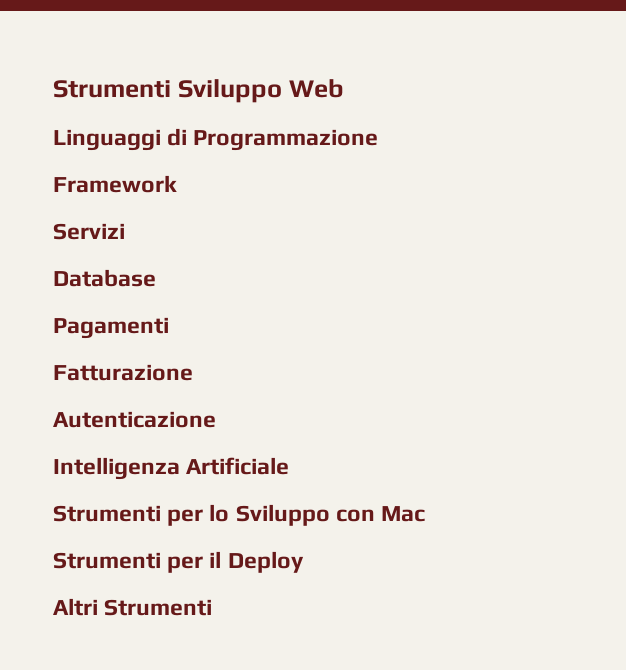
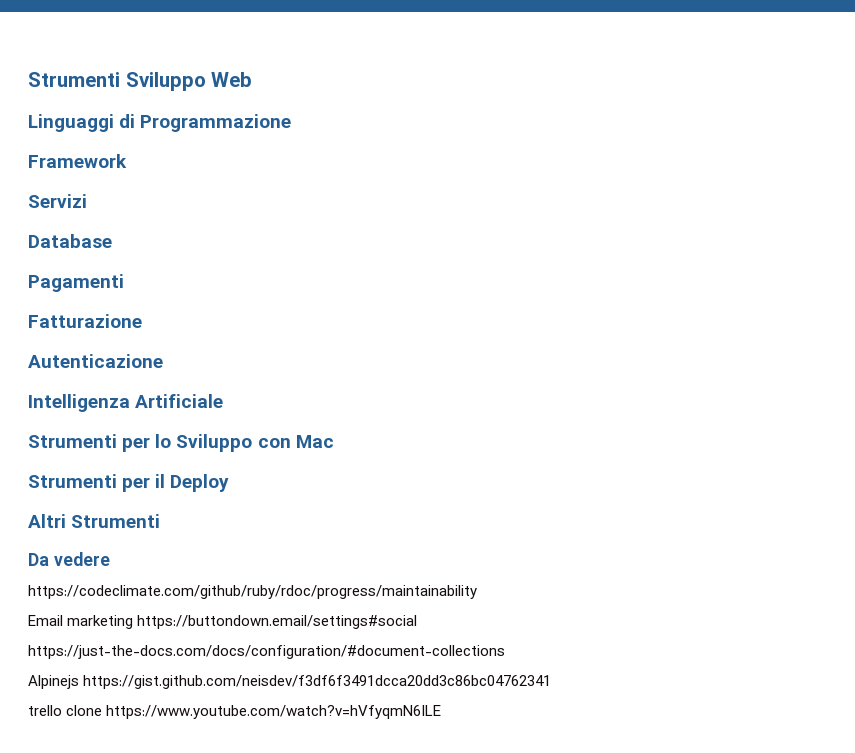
+ Da vedere
+ https://codeclimate.com/github/ruby/rdoc/progress/maintainability
+ Email marketing https://buttondown.email/settings#social
+ https://just-the-docs.com/docs/configuration/#document-collections
+ Alpinejs https://gist.github.com/neisdev/f3df6f3491dcca20dd3c86bc04762341
+ trello clone https://www.youtube.com/watch?v=hVfyqmN6ILE

